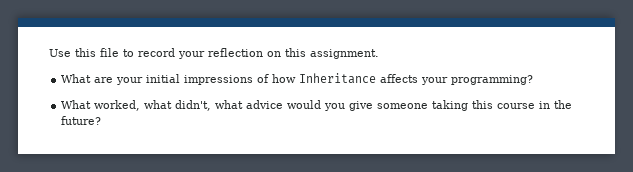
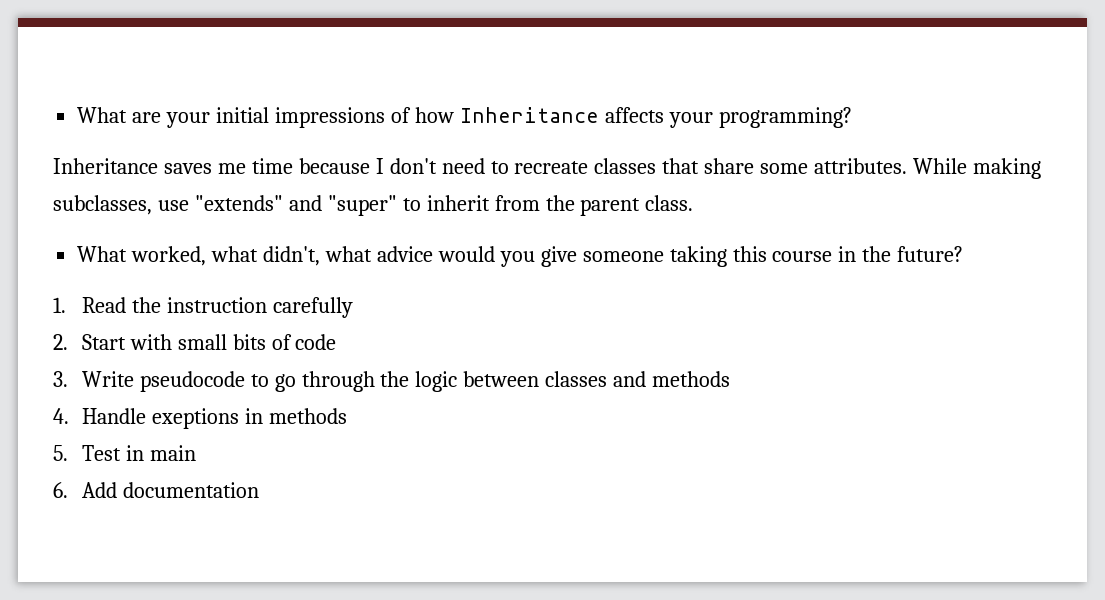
- Use this file to record your reflection on this assignment.
+ Inheritance saves me time because I don't need to recreate classes that share some attributes. While making subclasses, use "extends" and "super" to inherit from the parent class.
+ 1. Read the instruction carefully
+ 2. Start with small bits of code
+ 3. Write pseudocode to go through the logic between classes and methods
+ 4. Handle exeptions in methods
+ 5. Test in main
+ 6. Add documentation

